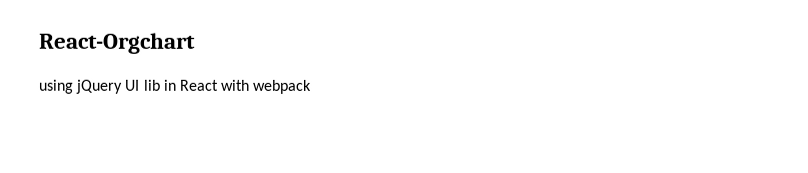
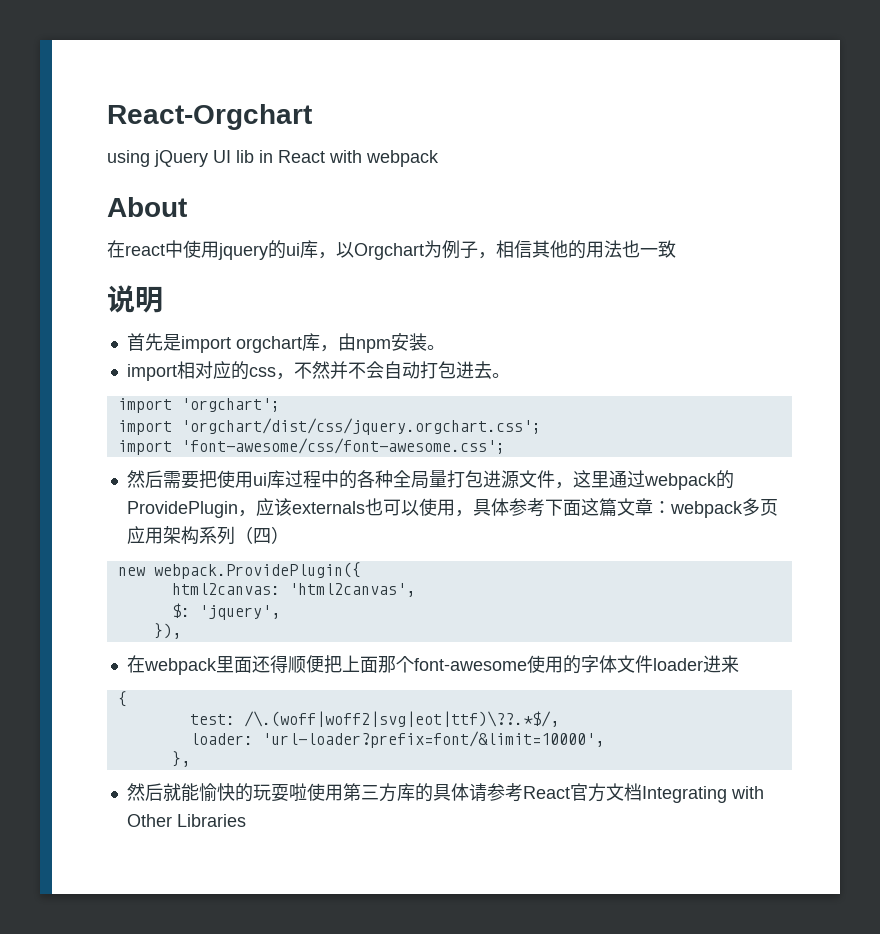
+ About
+ 在react中使用jquery的ui库，以Orgchart为例子，相信其他的用法也一致
+ 说明
+ 首先是import orgchart库，由npm安装。
+ import相对应的css，不然并不会自动打包进去。
+ import 'orgchart';
+ import 'orgchart/dist/css/jquery.orgchart.css';
+ import 'font-awesome/css/font-awesome.css';
+ 然后需要把使用ui库过程中的各种全局量打包进源文件，这里通过webpack的ProvidePlugin，应该externals也可以使用，具体参考下面这篇文章：webpack多页应用架构系列（四）
+ new webpack.ProvidePlugin({
+ html2canvas: 'html2canvas',
+ $: 'jquery',
+ }),
+ 在webpack里面还得顺便把上面那个font-awesome使用的字体文件loader进来
+ {
+ test: /\.(woff|woff2|svg|eot|ttf)\??.*$/,
+ loader: 'url-loader?prefix=font/&limit=10000',
+ },
+ 然后就能愉快的玩耍啦使用第三方库的具体请参考React官方文档Integrating with Other Libraries

